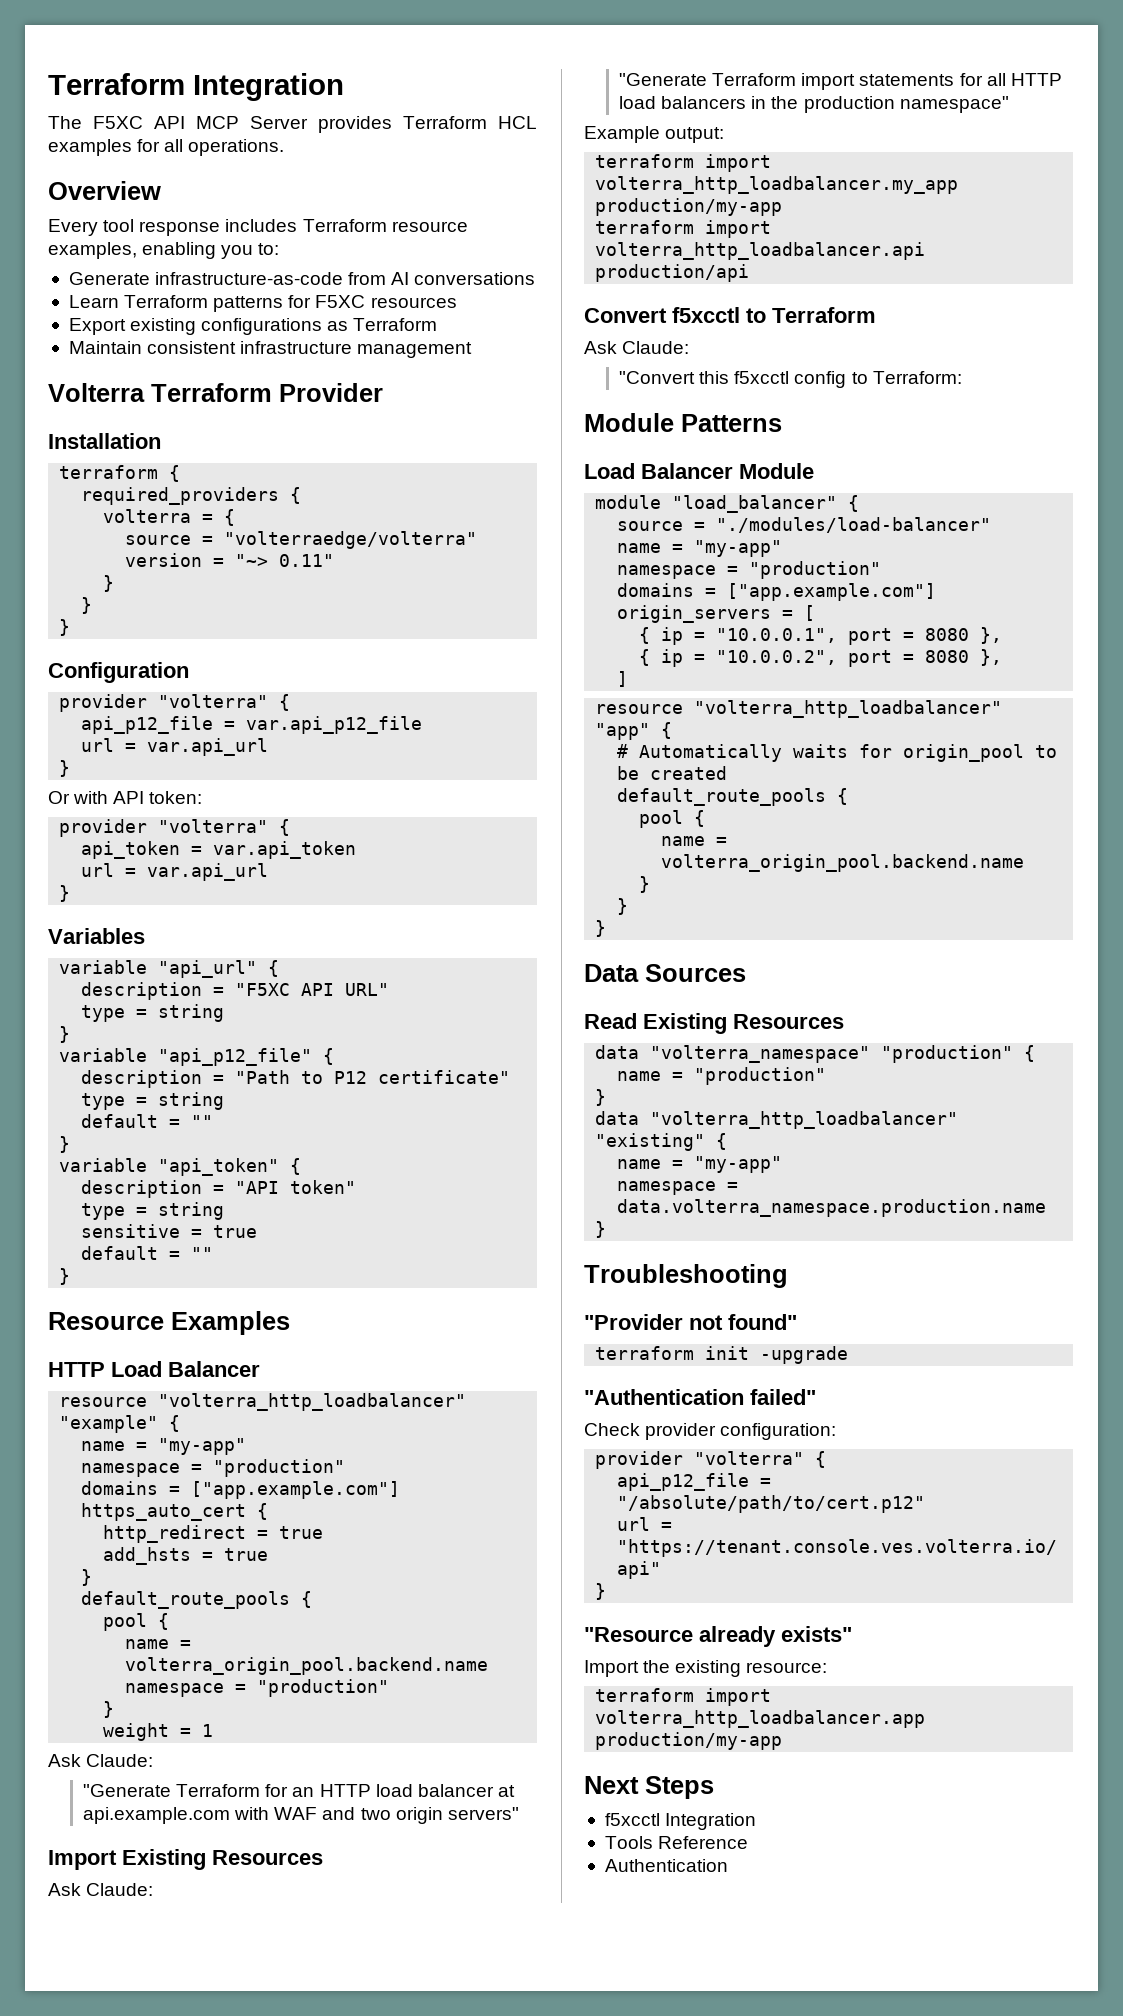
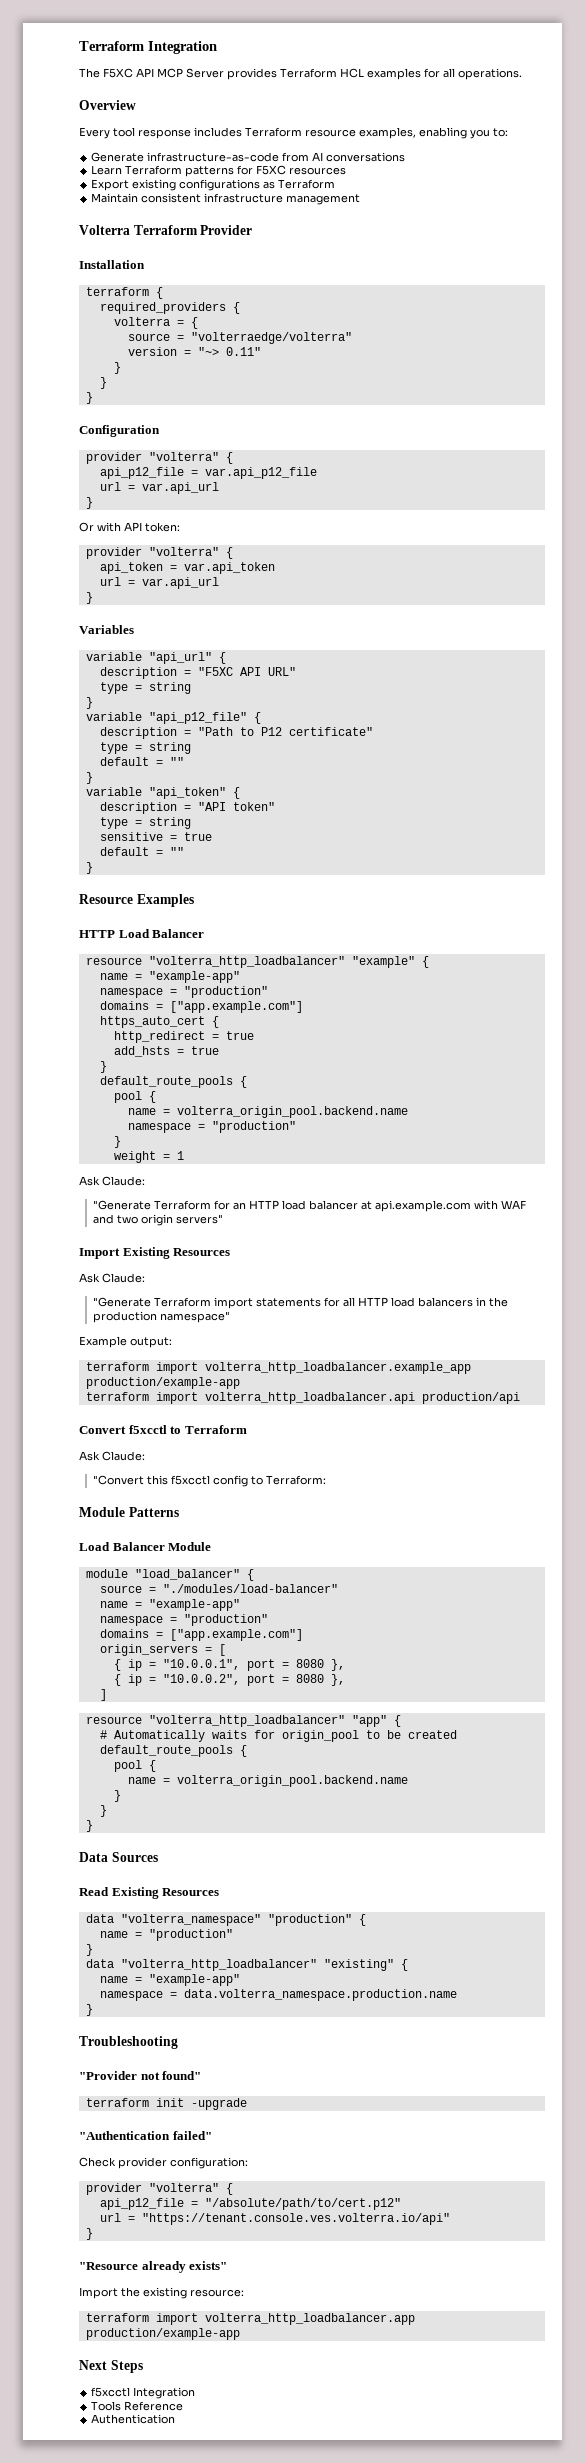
  resource "volterra_http_loadbalancer" "example" {
- name = "my-app"
+ name = "example-app"
- terraform import volterra_http_loadbalancer.my_app production/my-app
+ terraform import volterra_http_loadbalancer.example_app production/example-app
  source = "./modules/load-balancer"
- name = "my-app"
+ name = "example-app"
  data "volterra_http_loadbalancer" "existing" {
- name = "my-app"
+ name = "example-app"
- terraform import volterra_http_loadbalancer.app production/my-app
+ terraform import volterra_http_loadbalancer.app production/example-app

